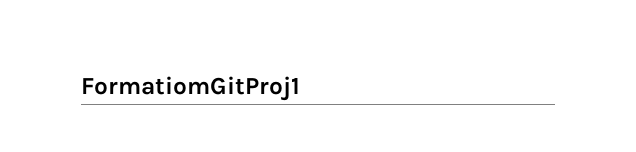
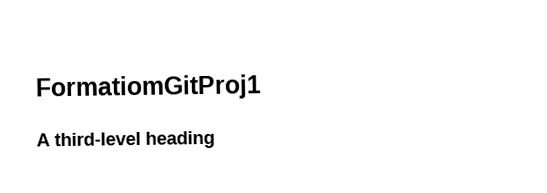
+ A third-level heading

